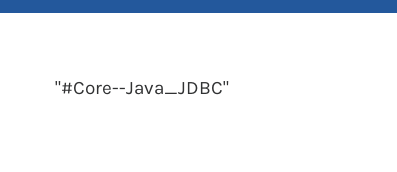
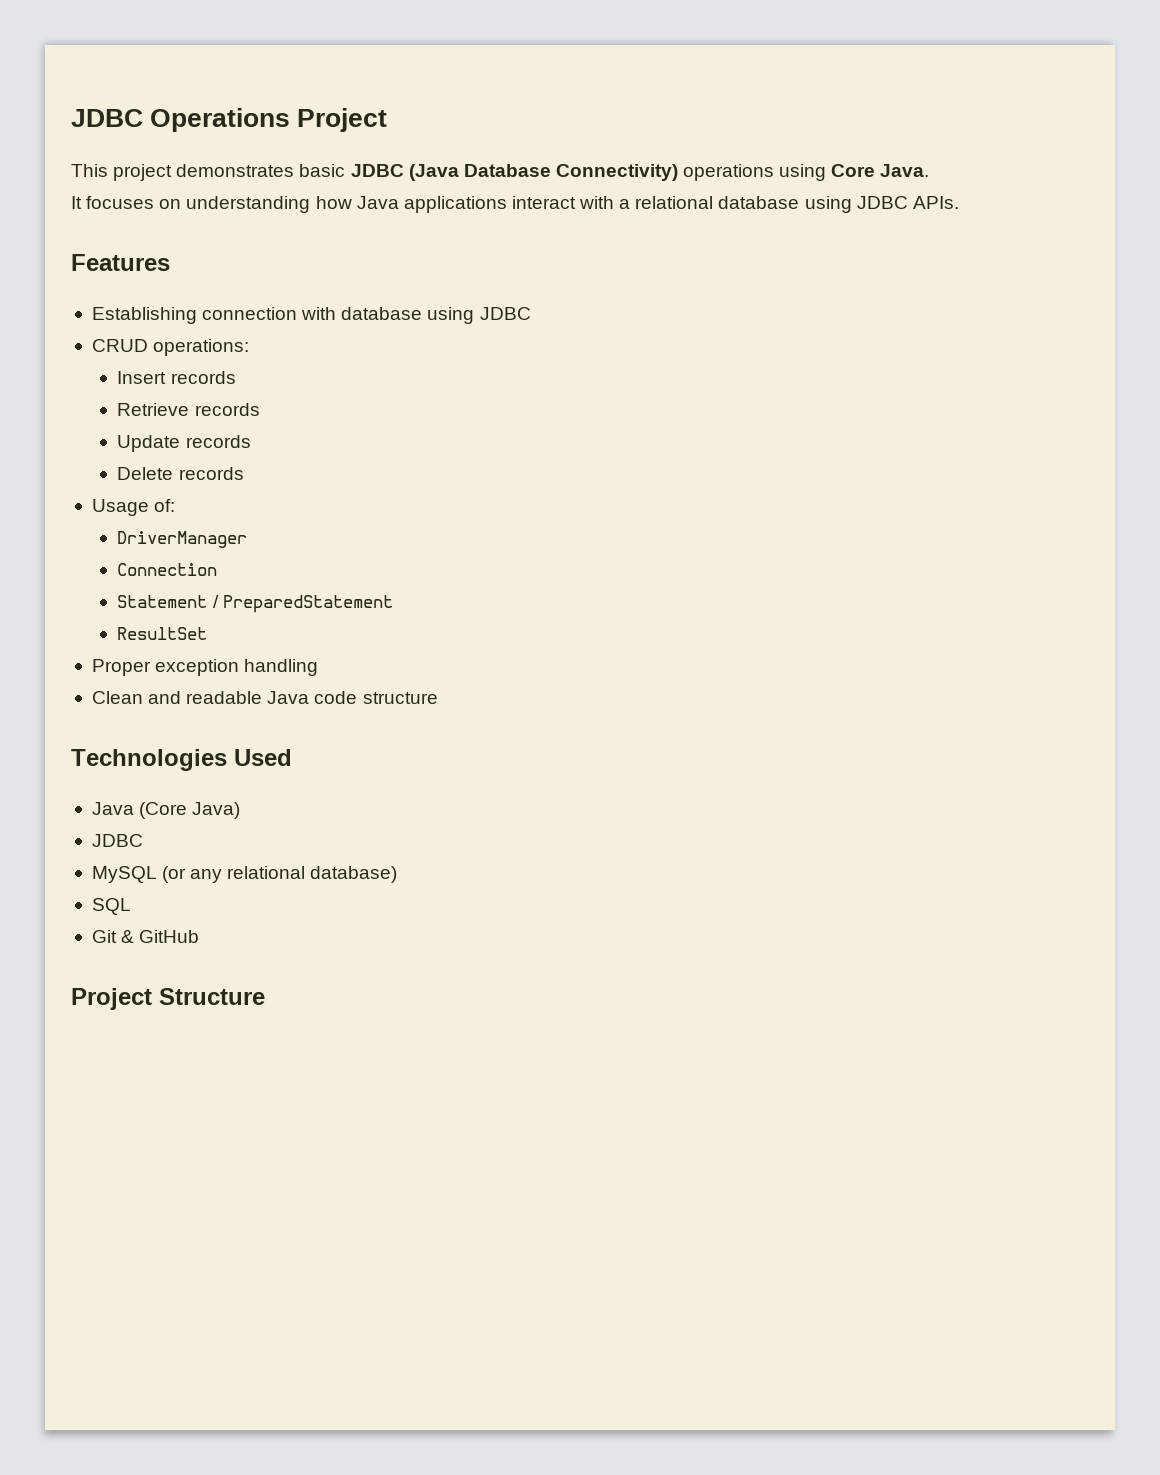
- "#Core--Java_JDBC"
+ JDBC Operations Project
+ This project demonstrates basic JDBC (Java Database Connectivity) operations using Core Java.
+ It focuses on understanding how Java applications interact with a relational database using JDBC APIs.
+ Features
+ Establishing connection with database using JDBC
+ CRUD operations:
+ Insert records
+ Retrieve records
+ Update records
+ Delete records
+ Usage of:
+ DriverManager
+ Connection
+ Statement / PreparedStatement
+ ResultSet
+ Proper exception handling
+ Clean and readable Java code structure
+ Technologies Used
+ Java (Core Java)
+ JDBC
+ MySQL (or any relational database)
+ SQL
+ Git & GitHub
+ Project Structure

